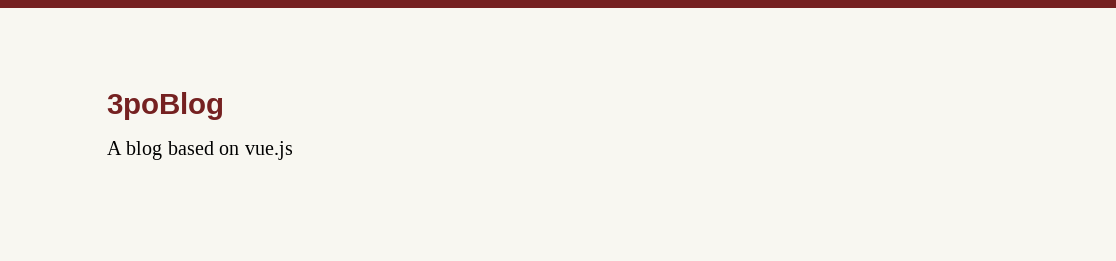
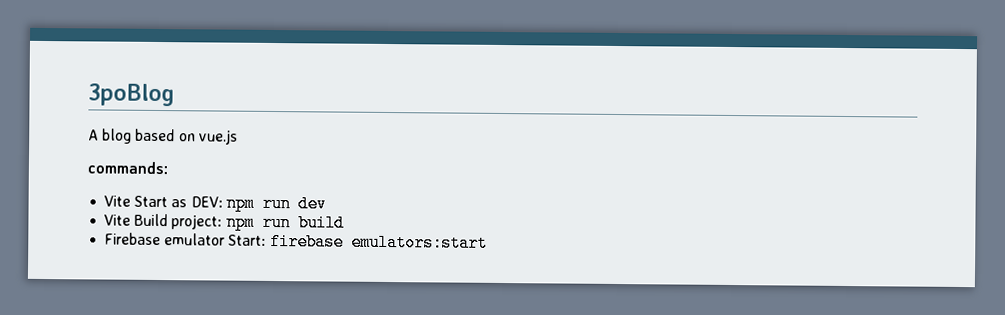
+ commands:
+ Vite Start as DEV: npm run dev
+ Vite Build project: npm run build
+ Firebase emulator Start: firebase emulators:start

